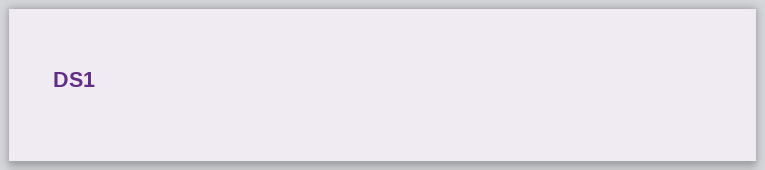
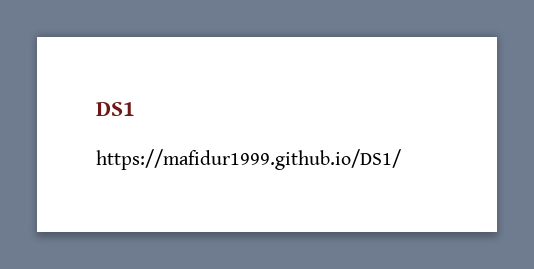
+ https://mafidur1999.github.io/DS1/

